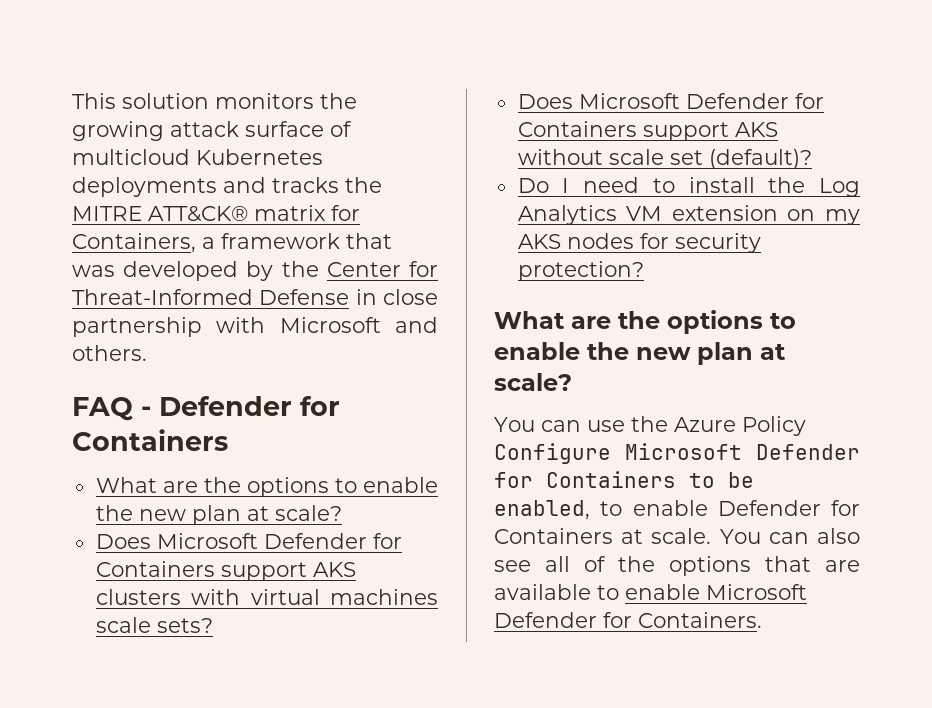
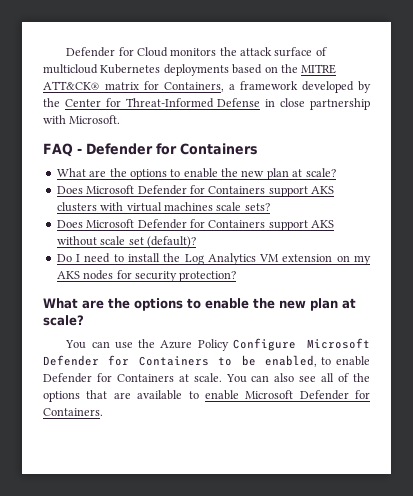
- This solution monitors the growing attack surface of multicloud Kubernetes deployments and tracks the MITRE ATT&CK® matrix for Containers, a framework that was developed by the Center for Threat-Informed Defense in close partnership with Microsoft and others.
+ Defender for Cloud monitors the attack surface of multicloud Kubernetes deployments based on the MITRE ATT&CK® matrix for Containers, a framework developed by the Center for Threat-Informed Defense in close partnership with Microsoft.

